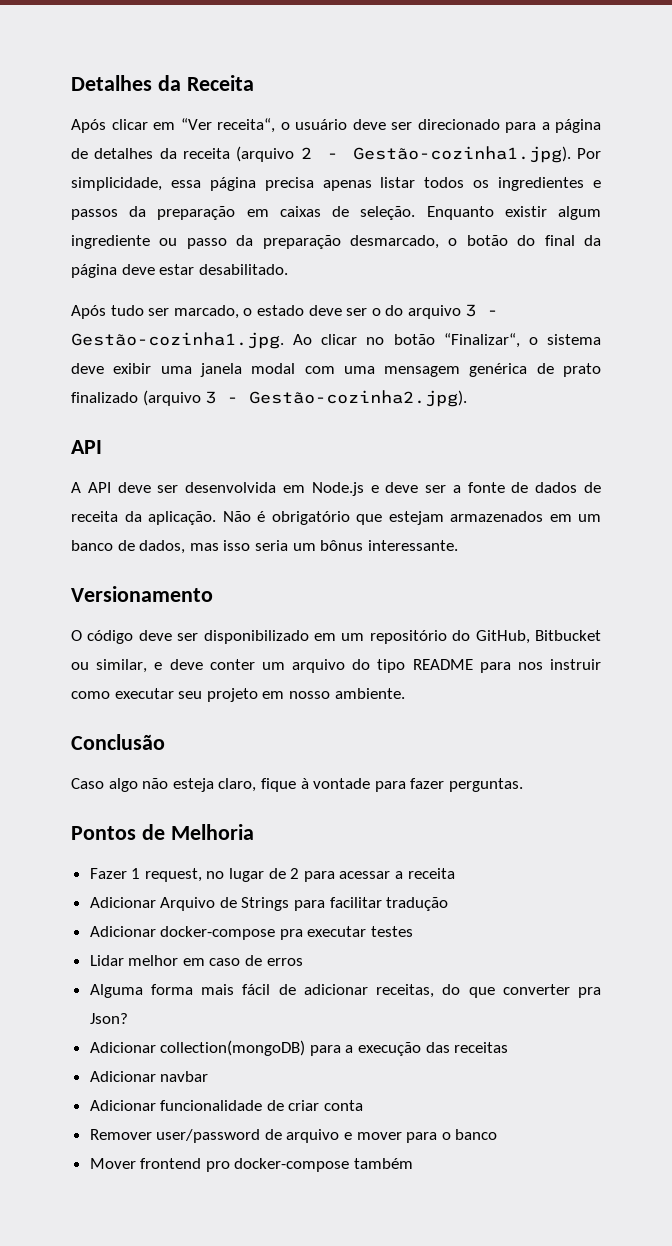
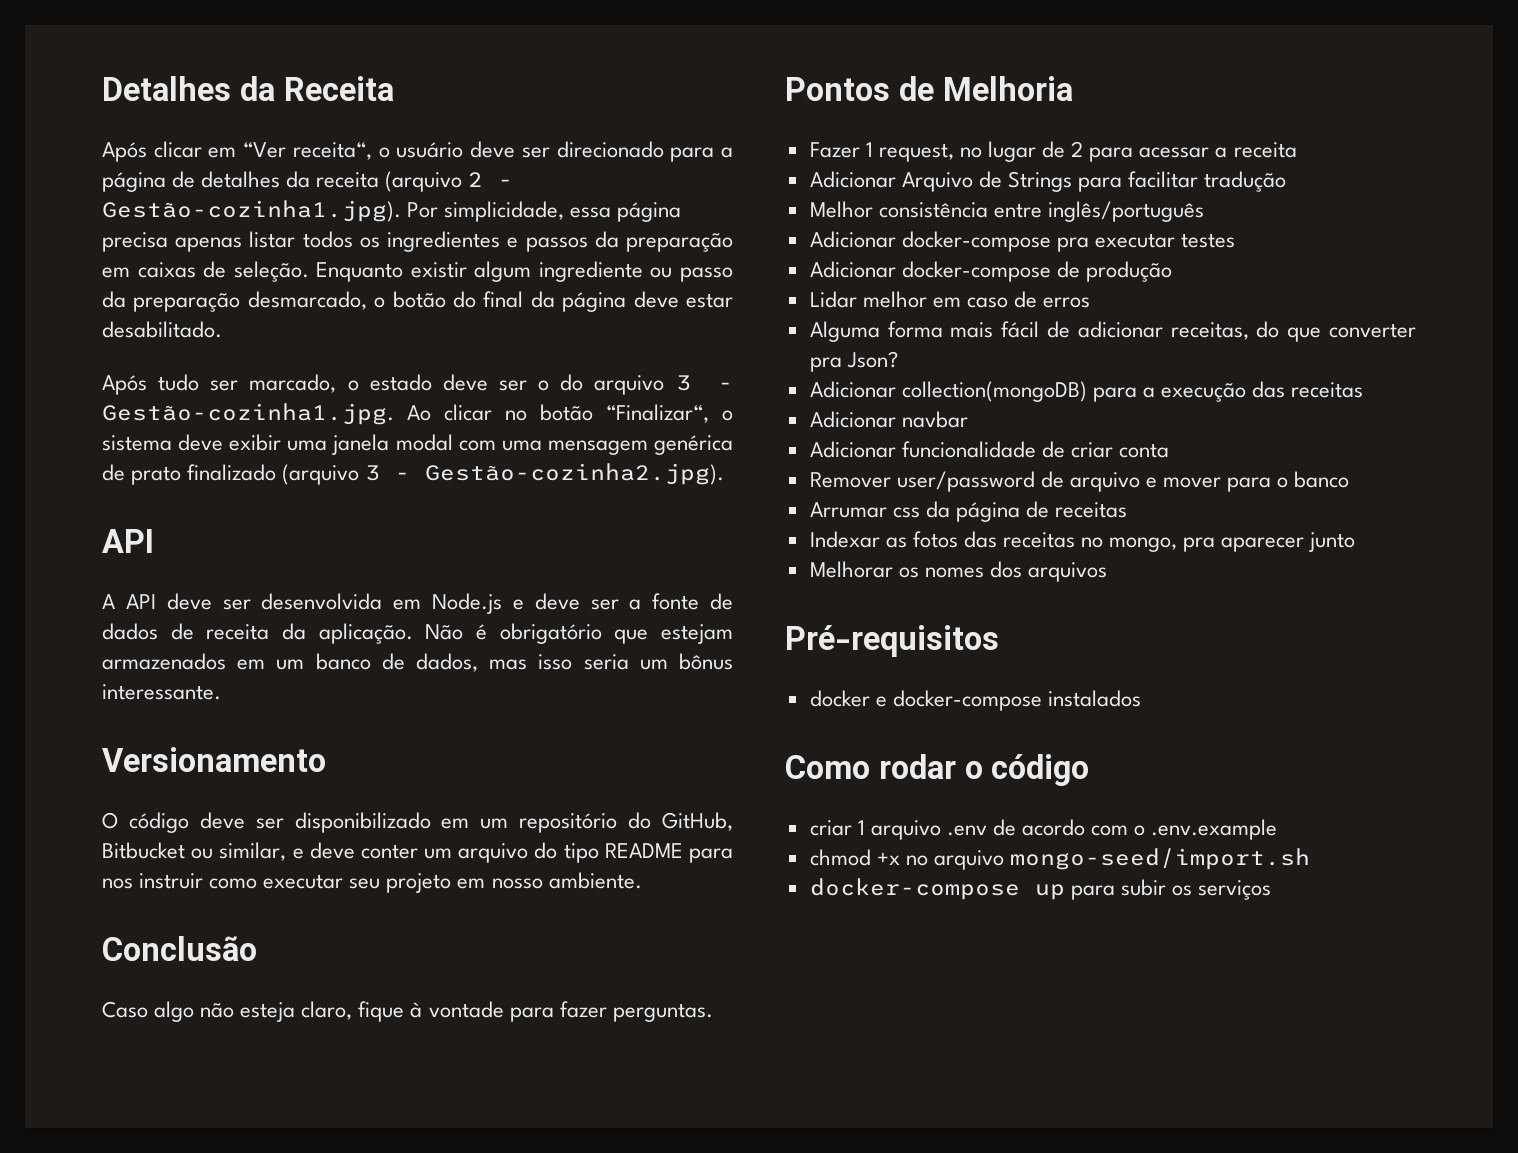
+ Melhor consistência entre inglês/português
+ Adicionar docker-compose de produção
- Mover frontend pro docker-compose também
+ Arrumar css da página de receitas
+ Indexar as fotos das receitas no mongo, pra aparecer junto
+ Melhorar os nomes dos arquivos
+ Pré-requisitos
+ docker e docker-compose instalados
+ Como rodar o código
+ criar 1 arquivo .env de acordo com o .env.example
+ chmod +x no arquivo mongo-seed/import.sh
+ docker-compose up para subir os serviços

